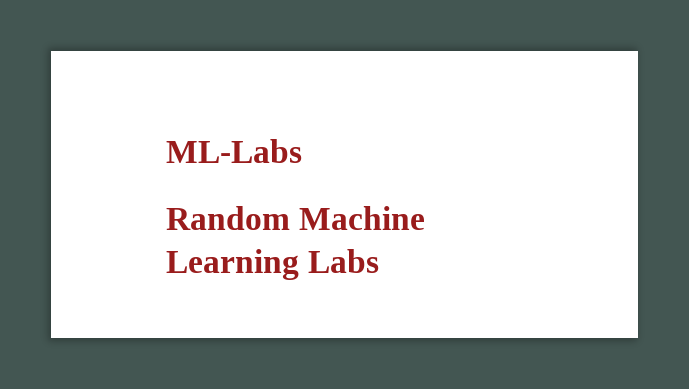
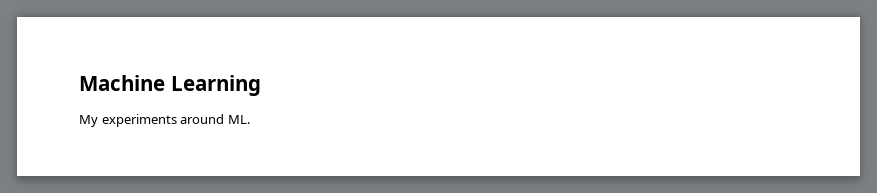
- ML-Labs
- Random Machine Learning Labs
+ Machine Learning
+ My experiments around ML.

